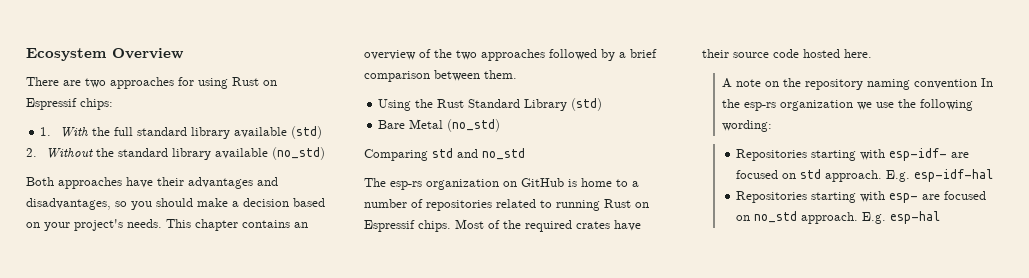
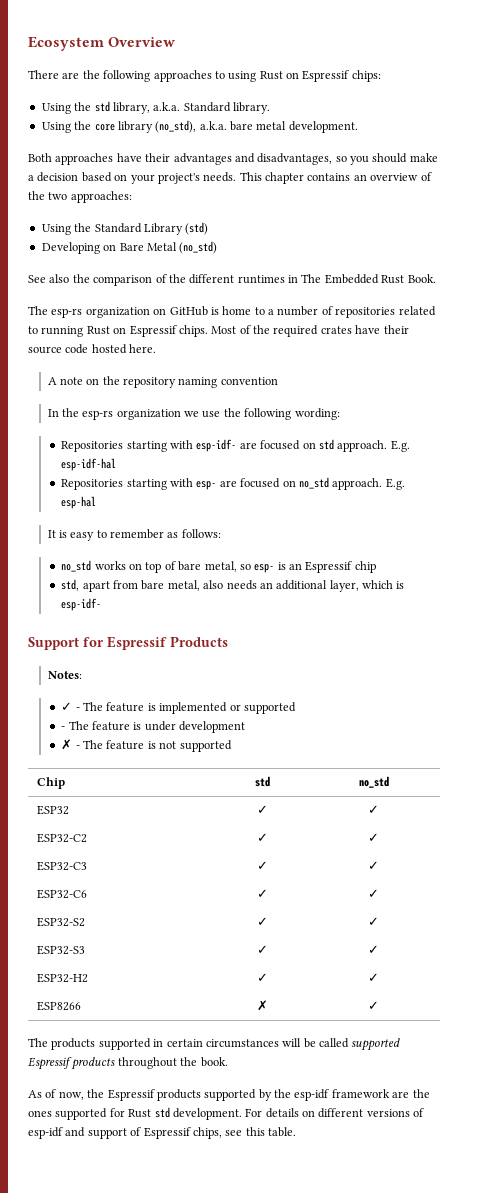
- There are two approaches for using Rust on Espressif chips:
+ There are the following approaches to using Rust on Espressif chips:
- 1. With the full standard library available (std)
- 2. Without the standard library available (no_std)
+ Using the std library, a.k.a. Standard library.
+ Using the core library (no_std), a.k.a. bare metal development.
- This chapter contains an overview of the two approaches followed by a brief comparison between them.
- Using the Rust Standard Library (std)
+ This chapter contains an overview of the two approaches:
+ Using the Standard Library (std)
- Bare Metal (no_std)
+ Developing on Bare Metal (no_std)
- Comparing std and no_std
+ See also the comparison of the different runtimes in The Embedded Rust Book.
- A note on the repository naming convention In the esp-rs organization we use the following wording:
+ A note on the repository naming convention
+ In the esp-rs organization we use the following wording:
+ It is easy to remember as follows:
+ no_std works on top of bare metal, so esp- is an Espressif chip
+ std, apart from bare metal, also needs an additional layer, which is esp-idf-
+ Support for Espressif Products
+ Notes:
+ ✓ - The feature is implemented or supported
+ - The feature is under development
+ ✗ - The feature is not supported
+ Chip | std | no_std
+ ESP32 | ✓ | ✓
+ ESP32-C2 | ✓ | ✓
+ ESP32-C3 | ✓ | ✓
+ ESP32-C6 | ✓ | ✓
+ ESP32-S2 | ✓ | ✓
+ ESP32-S3 | ✓ | ✓
+ ESP32-H2 | ✓ | ✓
+ ESP8266 | ✗ | ✓
+ The products supported in certain circumstances will be called supported Espressif products throughout the book.
+ As of now, the Espressif products supported by the esp-idf framework are the ones supported for Rust std development. For details on different versions of esp-idf and support of Espressif chips, see this table.

